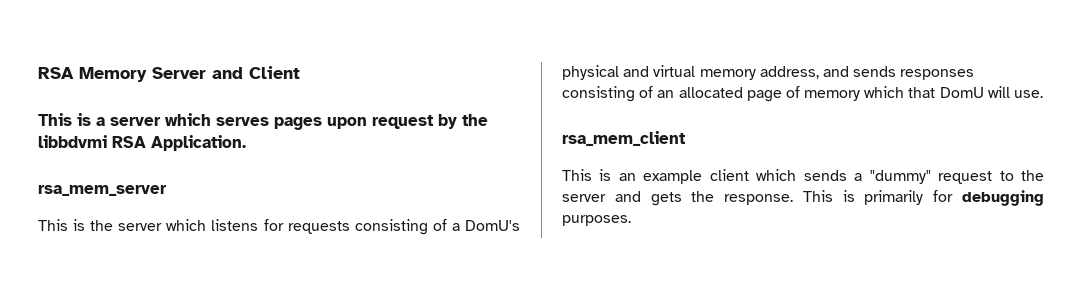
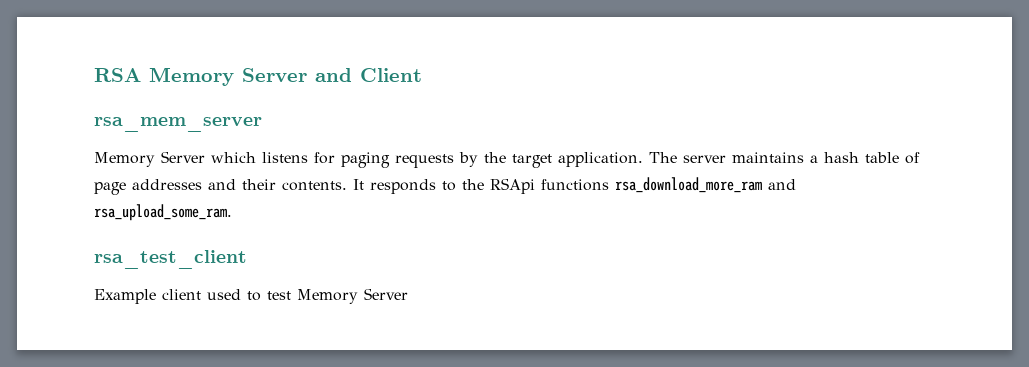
- This is a server which serves pages upon request by the libbdvmi RSA Application.
  rsa_mem_server
- This is the server which listens for requests consisting of a DomU's physical and virtual memory address, and sends responses consisting of an allocated page of memory which that DomU will use.
- rsa_mem_client
- This is an example client which sends a "dummy" request to the server and gets the response. This is primarily for debugging purposes.
+ Memory Server which listens for paging requests by the target application. The server maintains a hash table of page addresses and their contents. It responds to the RSApi functions rsa_download_more_ram and rsa_upload_some_ram.
+ rsa_test_client
+ Example client used to test Memory Server

